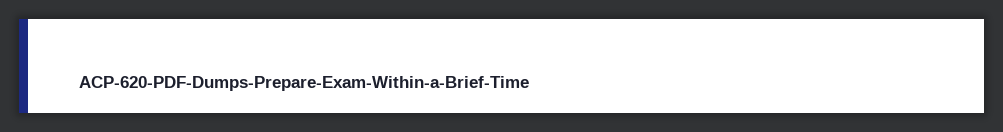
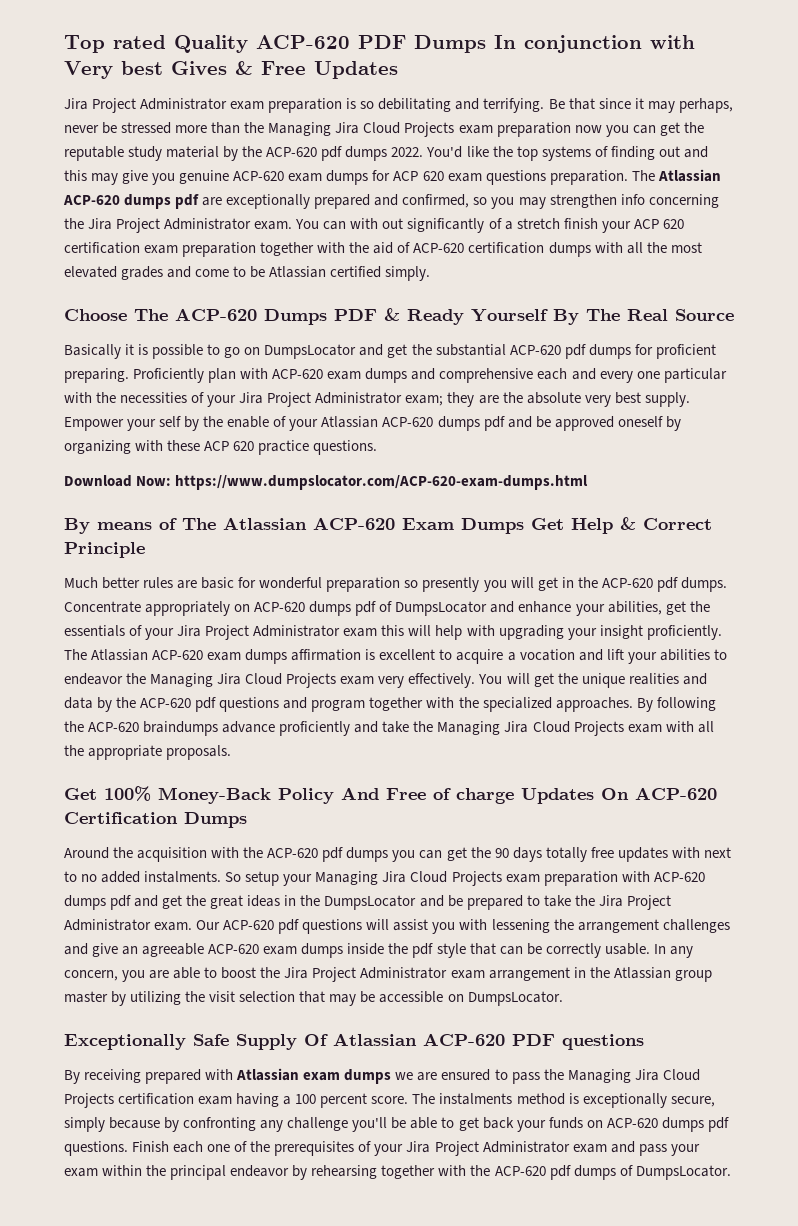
- ACP-620-PDF-Dumps-Prepare-Exam-Within-a-Brief-Time
+ Top rated Quality ACP-620 PDF Dumps In conjunction with Very best Gives & Free Updates
+ Jira Project Administrator exam preparation is so debilitating and terrifying. Be that since it may perhaps, never be stressed more than the Managing Jira Cloud Projects exam preparation now you can get the reputable study material by the ACP-620 pdf dumps 2022. You'd like the top systems of finding out and this may give you genuine ACP-620 exam dumps for ACP 620 exam questions preparation. The Atlassian ACP-620 dumps pdf are exceptionally prepared and confirmed, so you may strengthen info concerning the Jira Project Administrator exam. You can with out significantly of a stretch finish your ACP 620 certification exam preparation together with the aid of ACP-620 certification dumps with all the most elevated grades and come to be Atlassian certified simply.
+ Choose The ACP-620 Dumps PDF & Ready Yourself By The Real Source
+ Basically it is possible to go on DumpsLocator and get the substantial ACP-620 pdf dumps for proficient preparing. Proficiently plan with ACP-620 exam dumps and comprehensive each and every one particular with the necessities of your Jira Project Administrator exam; they are the absolute very best supply. Empower your self by the enable of your Atlassian ACP-620 dumps pdf and be approved oneself by organizing with these ACP 620 practice questions.
+ Download Now: https://www.dumpslocator.com/ACP-620-exam-dumps.html
+ By means of The Atlassian ACP-620 Exam Dumps Get Help & Correct Principle
+ Much better rules are basic for wonderful preparation so presently you will get in the ACP-620 pdf dumps. Concentrate appropriately on ACP-620 dumps pdf of DumpsLocator and enhance your abilities, get the essentials of your Jira Project Administrator exam this will help with upgrading your insight proficiently. The Atlassian ACP-620 exam dumps affirmation is excellent to acquire a vocation and lift your abilities to endeavor the Managing Jira Cloud Projects exam very effectively. You will get the unique realities and data by the ACP-620 pdf questions and program together with the specialized approaches. By following the ACP-620 braindumps advance proficiently and take the Managing Jira Cloud Projects exam with all the appropriate proposals.
+ Get 100% Money-Back Policy And Free of charge Updates On ACP-620 Certification Dumps
+ Around the acquisition with the ACP-620 pdf dumps you can get the 90 days totally free updates with next to no added instalments. So setup your Managing Jira Cloud Projects exam preparation with ACP-620 dumps pdf and get the great ideas in the DumpsLocator and be prepared to take the Jira Project Administrator exam. Our ACP-620 pdf questions will assist you with lessening the arrangement challenges and give an agreeable ACP-620 exam dumps inside the pdf style that can be correctly usable. In any concern, you are able to boost the Jira Project Administrator exam arrangement in the Atlassian group master by utilizing the visit selection that may be accessible on DumpsLocator.
+ Exceptionally Safe Supply Of Atlassian ACP-620 PDF questions
+ By receiving prepared with Atlassian exam dumps we are ensured to pass the Managing Jira Cloud Projects certification exam having a 100 percent score. The instalments method is exceptionally secure, simply because by confronting any challenge you'll be able to get back your funds on ACP-620 dumps pdf questions. Finish each one of the prerequisites of your Jira Project Administrator exam and pass your exam within the principal endeavor by rehearsing together with the ACP-620 pdf dumps of DumpsLocator.

